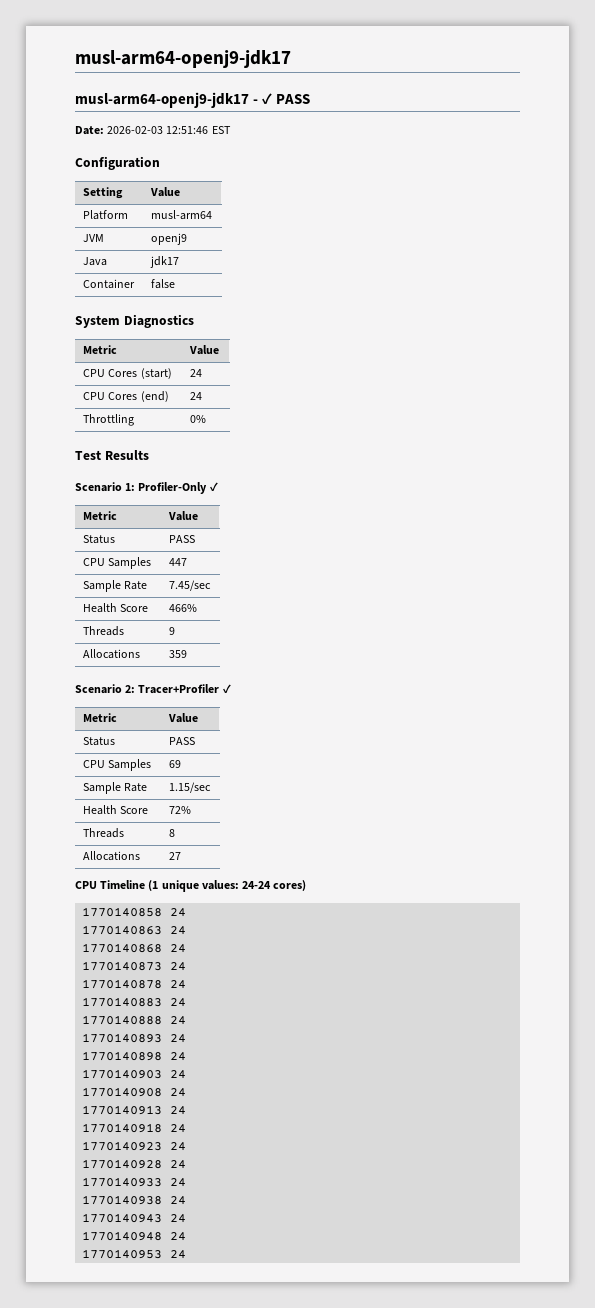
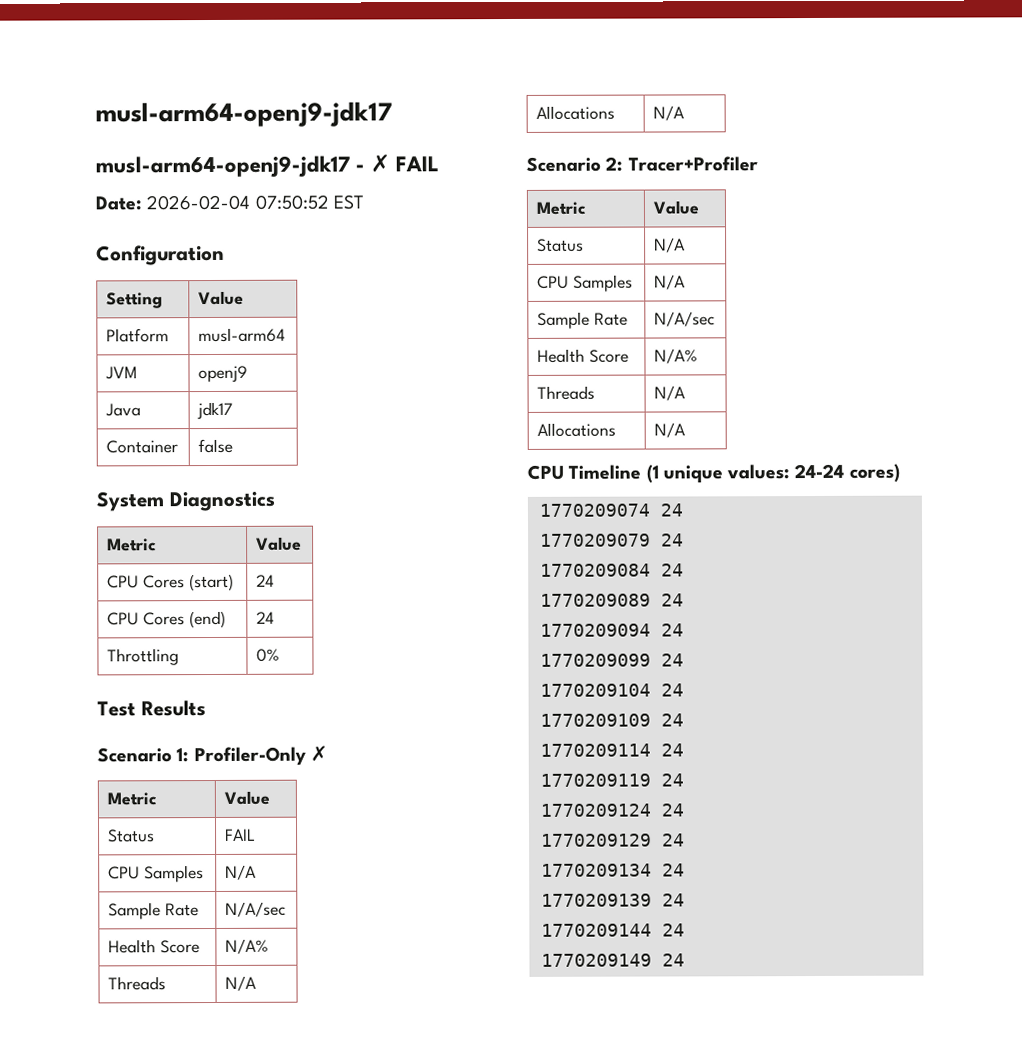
- musl-arm64-openj9-jdk17 - ✓ PASS
+ musl-arm64-openj9-jdk17 - ✗ FAIL
- Date: 2026-02-03 12:51:46 EST
+ Date: 2026-02-04 07:50:52 EST
- Scenario 1: Profiler-Only ✓
+ Scenario 1: Profiler-Only ✗
  Metric | Value
- Status | PASS
- CPU Samples | 447
- Sample Rate | 7.45/sec
- Health Score | 466%
- Threads | 9
- Allocations | 359
+ Status | FAIL
+ CPU Samples | N/A
+ Sample Rate | N/A/sec
+ Health Score | N/A%
+ Threads | N/A
+ Allocations | N/A
- Scenario 2: Tracer+Profiler ✓
+ Scenario 2: Tracer+Profiler
  Metric | Value
- Status | PASS
- CPU Samples | 69
- Sample Rate | 1.15/sec
- Health Score | 72%
- Threads | 8
- Allocations | 27
+ Status | N/A
+ CPU Samples | N/A
+ Sample Rate | N/A/sec
+ Health Score | N/A%
+ Threads | N/A
+ Allocations | N/A
- 1770140858 24
- 1770140863 24
- 1770140868 24
- 1770140873 24
- 1770140878 24
- 1770140883 24
- 1770140888 24
- 1770140893 24
- 1770140898 24
- 1770140903 24
- 1770140908 24
- 1770140913 24
- 1770140918 24
- 1770140923 24
- 1770140928 24
- 1770140933 24
- 1770140938 24
- 1770140943 24
- 1770140948 24
- 1770140953 24
+ 1770209074 24
+ 1770209079 24
+ 1770209084 24
+ 1770209089 24
+ 1770209094 24
+ 1770209099 24
+ 1770209104 24
+ 1770209109 24
+ 1770209114 24
+ 1770209119 24
+ 1770209124 24
+ 1770209129 24
+ 1770209134 24
+ 1770209139 24
+ 1770209144 24
+ 1770209149 24

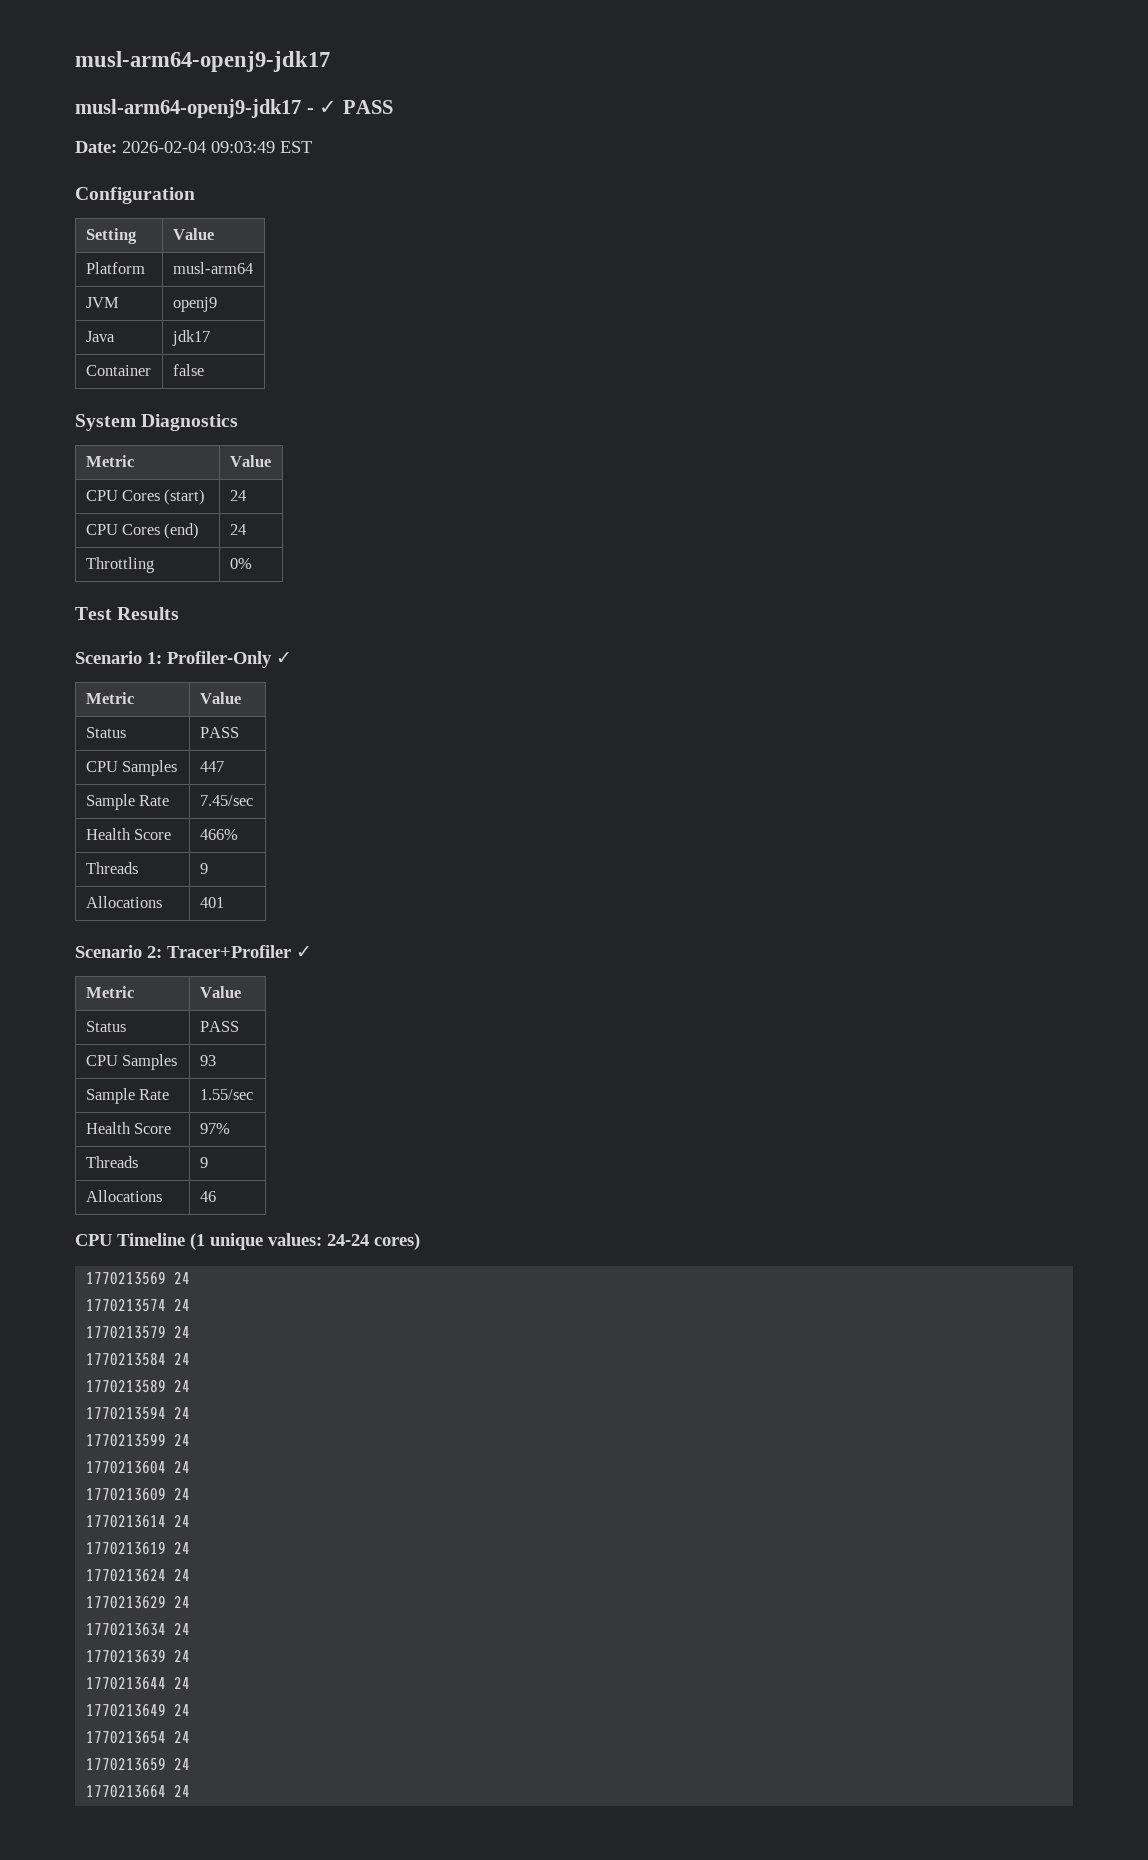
- musl-arm64-openj9-jdk17 - ✗ FAIL
+ musl-arm64-openj9-jdk17 - ✓ PASS
- Date: 2026-02-04 07:50:52 EST
+ Date: 2026-02-04 09:03:49 EST
- Scenario 1: Profiler-Only ✗
+ Scenario 1: Profiler-Only ✓
  Metric | Value
- Status | FAIL
- CPU Samples | N/A
- Sample Rate | N/A/sec
- Health Score | N/A%
- Threads | N/A
- Allocations | N/A
+ Status | PASS
+ CPU Samples | 447
+ Sample Rate | 7.45/sec
+ Health Score | 466%
+ Threads | 9
+ Allocations | 401
- Scenario 2: Tracer+Profiler
+ Scenario 2: Tracer+Profiler ✓
  Metric | Value
- Status | N/A
- CPU Samples | N/A
- Sample Rate | N/A/sec
- Health Score | N/A%
- Threads | N/A
- Allocations | N/A
+ Status | PASS
+ CPU Samples | 93
+ Sample Rate | 1.55/sec
+ Health Score | 97%
+ Threads | 9
+ Allocations | 46
- 1770209074 24
- 1770209079 24
- 1770209084 24
- 1770209089 24
- 1770209094 24
- 1770209099 24
- 1770209104 24
- 1770209109 24
- 1770209114 24
- 1770209119 24
- 1770209124 24
- 1770209129 24
- 1770209134 24
- 1770209139 24
- 1770209144 24
- 1770209149 24
+ 1770213569 24
+ 1770213574 24
+ 1770213579 24
+ 1770213584 24
+ 1770213589 24
+ 1770213594 24
+ 1770213599 24
+ 1770213604 24
+ 1770213609 24
+ 1770213614 24
+ 1770213619 24
+ 1770213624 24
+ 1770213629 24
+ 1770213634 24
+ 1770213639 24
+ 1770213644 24
+ 1770213649 24
+ 1770213654 24
+ 1770213659 24
+ 1770213664 24

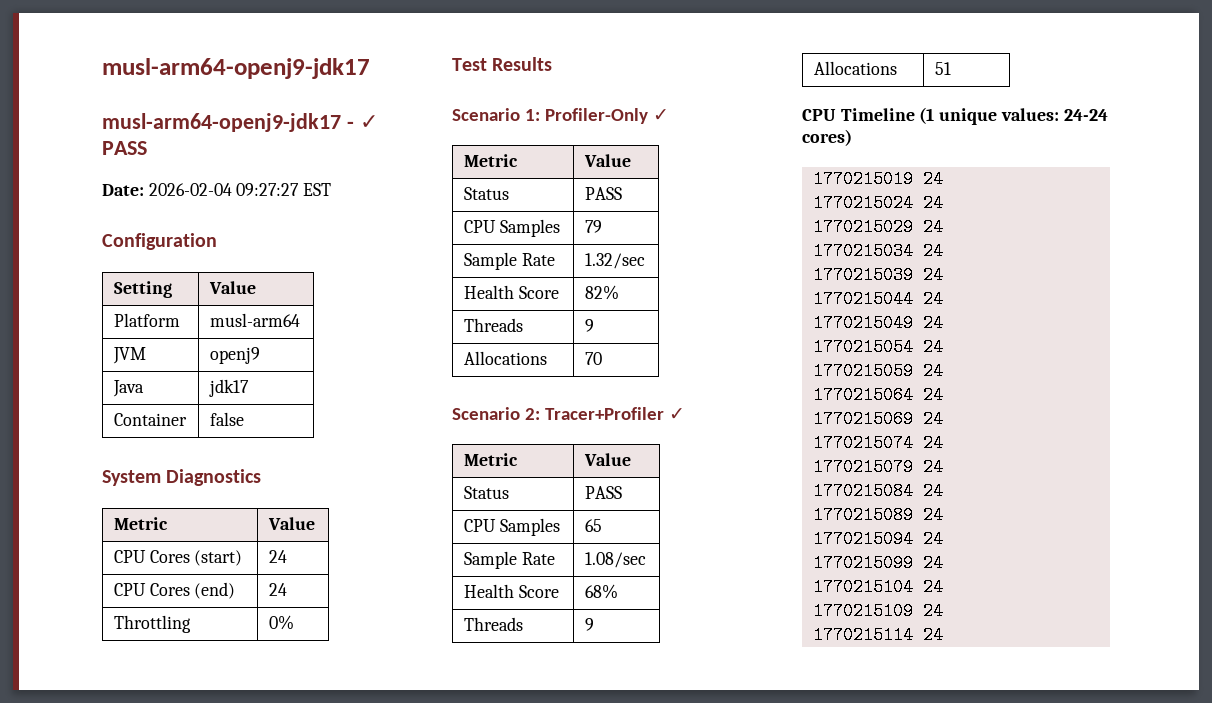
- Date: 2026-02-04 09:03:49 EST
+ Date: 2026-02-04 09:27:27 EST
- CPU Samples | 447
- Sample Rate | 7.45/sec
- Health Score | 466%
+ CPU Samples | 79
+ Sample Rate | 1.32/sec
+ Health Score | 82%
  Threads | 9
- Allocations | 401
+ Allocations | 70
- CPU Samples | 93
- Sample Rate | 1.55/sec
- Health Score | 97%
+ CPU Samples | 65
+ Sample Rate | 1.08/sec
+ Health Score | 68%
  Threads | 9
- Allocations | 46
+ Allocations | 51
- 1770213569 24
- 1770213574 24
- 1770213579 24
- 1770213584 24
- 1770213589 24
- 1770213594 24
- 1770213599 24
- 1770213604 24
- 1770213609 24
- 1770213614 24
- 1770213619 24
- 1770213624 24
- 1770213629 24
- 1770213634 24
- 1770213639 24
- 1770213644 24
- 1770213649 24
- 1770213654 24
- 1770213659 24
- 1770213664 24
+ 1770215019 24
+ 1770215024 24
+ 1770215029 24
+ 1770215034 24
+ 1770215039 24
+ 1770215044 24
+ 1770215049 24
+ 1770215054 24
+ 1770215059 24
+ 1770215064 24
+ 1770215069 24
+ 1770215074 24
+ 1770215079 24
+ 1770215084 24
+ 1770215089 24
+ 1770215094 24
+ 1770215099 24
+ 1770215104 24
+ 1770215109 24
+ 1770215114 24

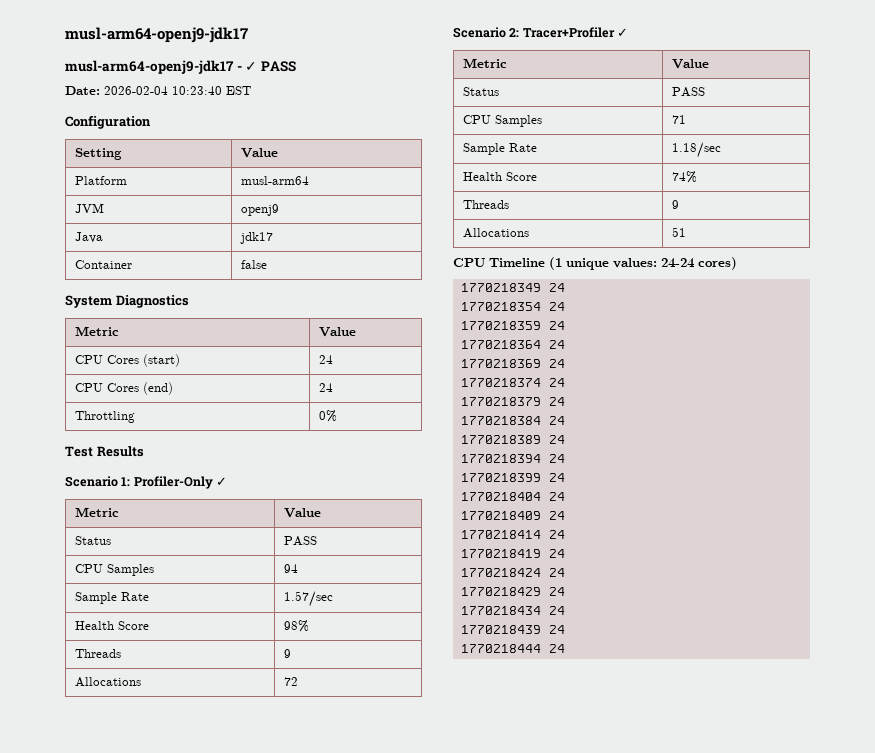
- Date: 2026-02-04 09:27:27 EST
+ Date: 2026-02-04 10:23:40 EST
- CPU Samples | 79
- Sample Rate | 1.32/sec
- Health Score | 82%
+ CPU Samples | 94
+ Sample Rate | 1.57/sec
+ Health Score | 98%
  Threads | 9
- Allocations | 70
+ Allocations | 72
- CPU Samples | 65
- Sample Rate | 1.08/sec
- Health Score | 68%
+ CPU Samples | 71
+ Sample Rate | 1.18/sec
+ Health Score | 74%
- 1770215019 24
- 1770215024 24
- 1770215029 24
- 1770215034 24
- 1770215039 24
- 1770215044 24
- 1770215049 24
- 1770215054 24
- 1770215059 24
- 1770215064 24
- 1770215069 24
- 1770215074 24
- 1770215079 24
- 1770215084 24
- 1770215089 24
- 1770215094 24
- 1770215099 24
- 1770215104 24
- 1770215109 24
- 1770215114 24
+ 1770218349 24
+ 1770218354 24
+ 1770218359 24
+ 1770218364 24
+ 1770218369 24
+ 1770218374 24
+ 1770218379 24
+ 1770218384 24
+ 1770218389 24
+ 1770218394 24
+ 1770218399 24
+ 1770218404 24
+ 1770218409 24
+ 1770218414 24
+ 1770218419 24
+ 1770218424 24
+ 1770218429 24
+ 1770218434 24
+ 1770218439 24
+ 1770218444 24

